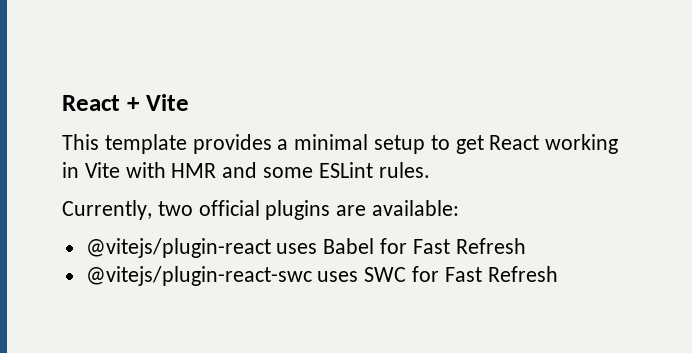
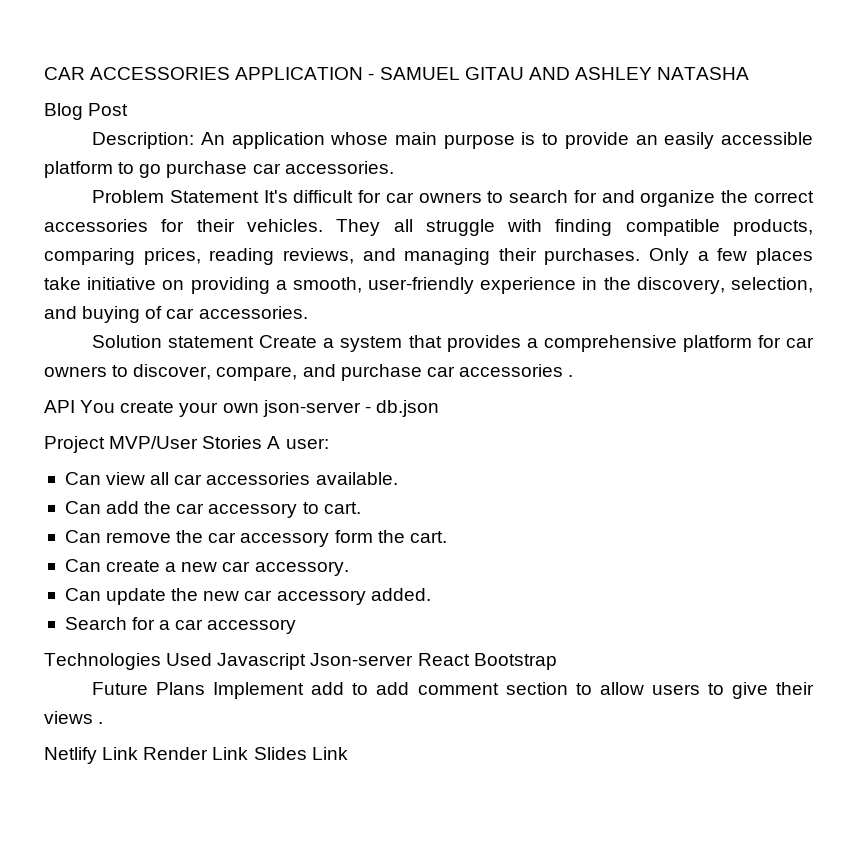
- React + Vite
- This template provides a minimal setup to get React working in Vite with HMR and some ESLint rules.
- Currently, two official plugins are available:
- @vitejs/plugin-react uses Babel for Fast Refresh
- @vitejs/plugin-react-swc uses SWC for Fast Refresh
+ CAR ACCESSORIES APPLICATION - SAMUEL GITAU AND ASHLEY NATASHA
+ Blog Post
+ Description: An application whose main purpose is to provide an easily accessible platform to go purchase car accessories.
+ Problem Statement It's difficult for car owners to search for and organize the correct accessories for their vehicles. They all struggle with finding compatible products, comparing prices, reading reviews, and managing their purchases. Only a few places take initiative on providing a smooth, user-friendly experience in the discovery, selection, and buying of car accessories.
+ Solution statement Create a system that provides a comprehensive platform for car owners to discover, compare, and purchase car accessories .
+ API You create your own json-server - db.json
+ Project MVP/User Stories A user:
+ Can view all car accessories available.
+ Can add the car accessory to cart.
+ Can remove the car accessory form the cart.
+ Can create a new car accessory.
+ Can update the new car accessory added.
+ Search for a car accessory
+ Technologies Used Javascript Json-server React Bootstrap
+ Future Plans Implement add to add comment section to allow users to give their views .
+ Netlify Link Render Link Slides Link

